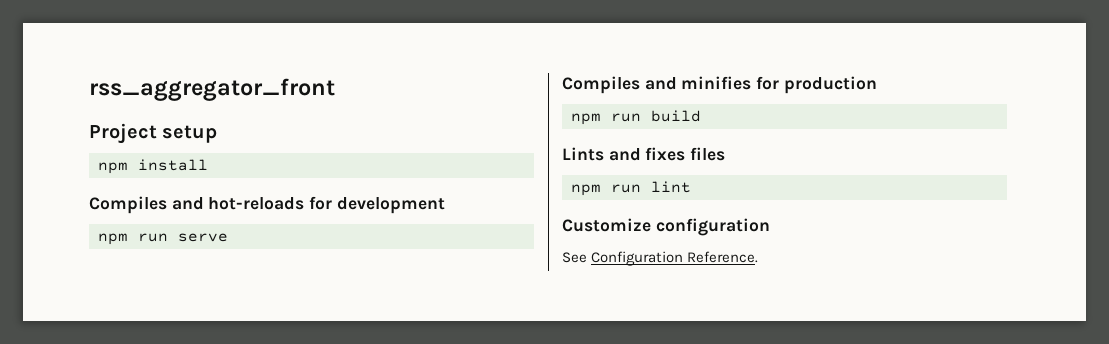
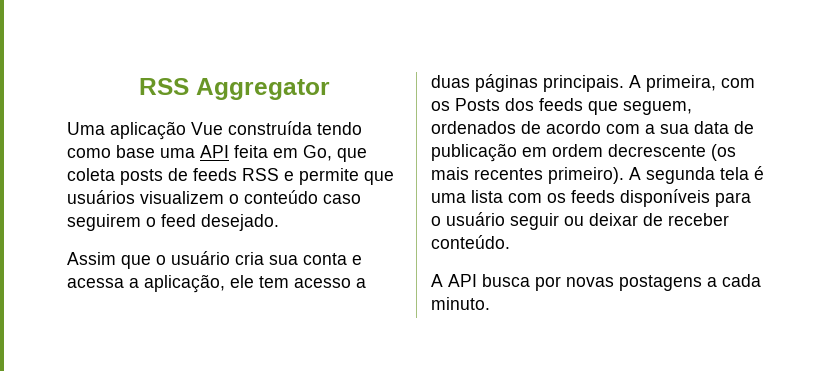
- rss_aggregator_front
- Project setup
- npm install
- Compiles and hot-reloads for development
- npm run serve
- Compiles and minifies for production
- npm run build
- Lints and fixes files
- npm run lint
- Customize configuration
- See Configuration Reference.
+ RSS Aggregator
+ Uma aplicação Vue construída tendo como base uma API feita em Go, que coleta posts de feeds RSS e permite que usuários visualizem o conteúdo caso seguirem o feed desejado.
+ Assim que o usuário cria sua conta e acessa a aplicação, ele tem acesso a duas páginas principais. A primeira, com os Posts dos feeds que seguem, ordenados de acordo com a sua data de publicação em ordem decrescente (os mais recentes primeiro). A segunda tela é uma lista com os feeds disponíveis para o usuário seguir ou deixar de receber conteúdo.
+ A API busca por novas postagens a cada minuto.

